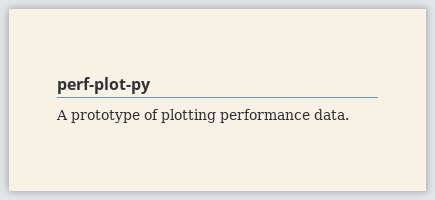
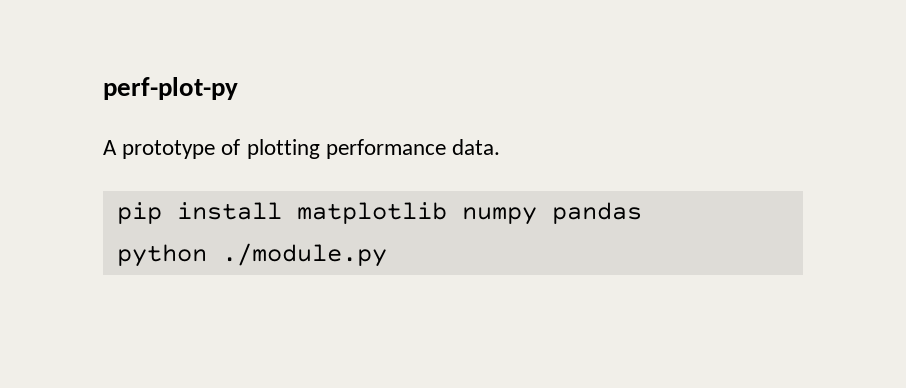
+ pip install matplotlib numpy pandas
+ python ./module.py

